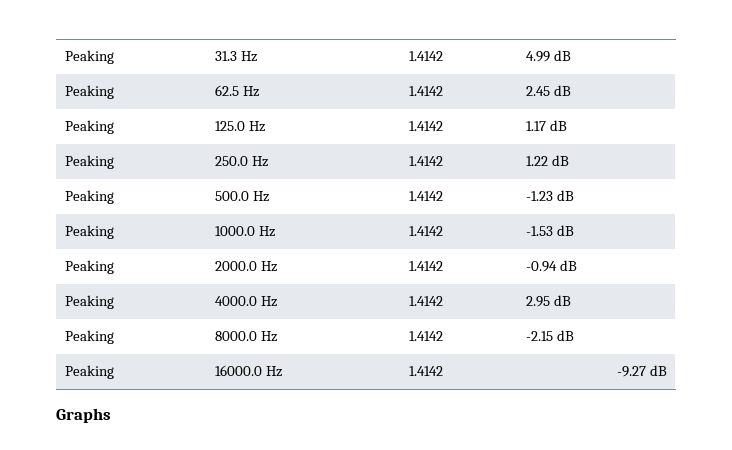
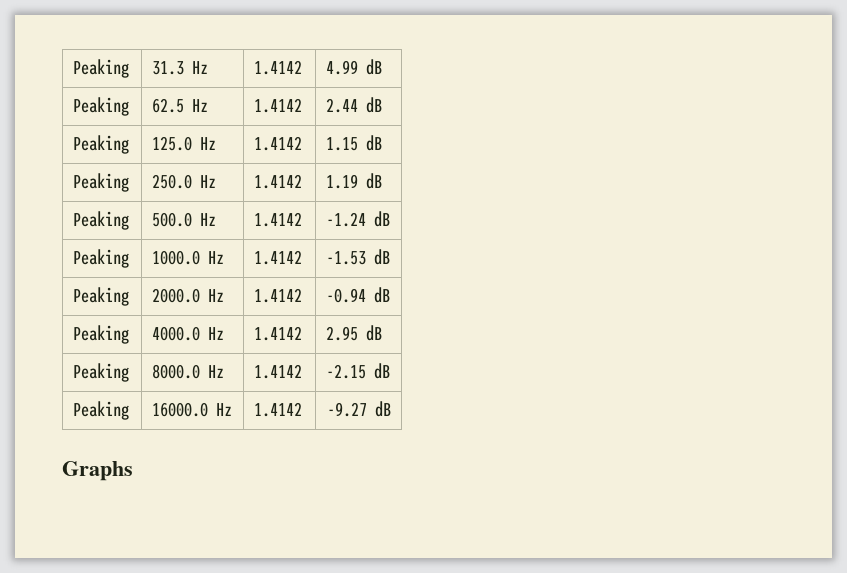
- Peaking | 62.5 Hz | 1.4142 | 2.45 dB
+ Peaking | 62.5 Hz | 1.4142 | 2.44 dB
- Peaking | 125.0 Hz | 1.4142 | 1.17 dB
+ Peaking | 125.0 Hz | 1.4142 | 1.15 dB
- Peaking | 250.0 Hz | 1.4142 | 1.22 dB
+ Peaking | 250.0 Hz | 1.4142 | 1.19 dB
- Peaking | 500.0 Hz | 1.4142 | -1.23 dB
+ Peaking | 500.0 Hz | 1.4142 | -1.24 dB

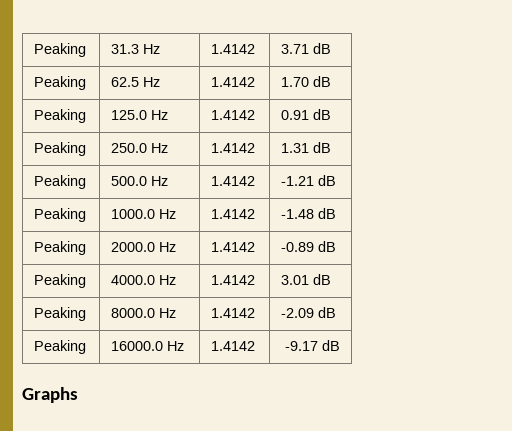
- Peaking | 31.3 Hz | 1.4142 | 4.99 dB
+ Peaking | 31.3 Hz | 1.4142 | 3.71 dB
- Peaking | 62.5 Hz | 1.4142 | 2.44 dB
+ Peaking | 62.5 Hz | 1.4142 | 1.70 dB
- Peaking | 125.0 Hz | 1.4142 | 1.15 dB
+ Peaking | 125.0 Hz | 1.4142 | 0.91 dB
- Peaking | 250.0 Hz | 1.4142 | 1.19 dB
+ Peaking | 250.0 Hz | 1.4142 | 1.31 dB
- Peaking | 500.0 Hz | 1.4142 | -1.24 dB
+ Peaking | 500.0 Hz | 1.4142 | -1.21 dB
- Peaking | 1000.0 Hz | 1.4142 | -1.53 dB
+ Peaking | 1000.0 Hz | 1.4142 | -1.48 dB
- Peaking | 2000.0 Hz | 1.4142 | -0.94 dB
+ Peaking | 2000.0 Hz | 1.4142 | -0.89 dB
- Peaking | 4000.0 Hz | 1.4142 | 2.95 dB
+ Peaking | 4000.0 Hz | 1.4142 | 3.01 dB
- Peaking | 8000.0 Hz | 1.4142 | -2.15 dB
+ Peaking | 8000.0 Hz | 1.4142 | -2.09 dB
- Peaking | 16000.0 Hz | 1.4142 | -9.27 dB
+ Peaking | 16000.0 Hz | 1.4142 | -9.17 dB

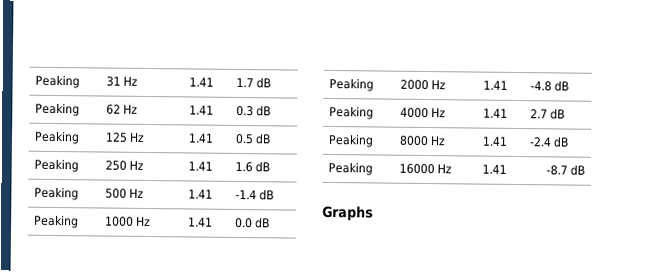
- Peaking | 31.3 Hz | 1.4142 | 3.71 dB
- Peaking | 62.5 Hz | 1.4142 | 1.70 dB
- Peaking | 125.0 Hz | 1.4142 | 0.91 dB
- Peaking | 250.0 Hz | 1.4142 | 1.31 dB
- Peaking | 500.0 Hz | 1.4142 | -1.21 dB
- Peaking | 1000.0 Hz | 1.4142 | -1.48 dB
- Peaking | 2000.0 Hz | 1.4142 | -0.89 dB
- Peaking | 4000.0 Hz | 1.4142 | 3.01 dB
- Peaking | 8000.0 Hz | 1.4142 | -2.09 dB
- Peaking | 16000.0 Hz | 1.4142 | -9.17 dB
+ Peaking | 31 Hz | 1.41 | 1.7 dB
+ Peaking | 62 Hz | 1.41 | 0.3 dB
+ Peaking | 125 Hz | 1.41 | 0.5 dB
+ Peaking | 250 Hz | 1.41 | 1.6 dB
+ Peaking | 500 Hz | 1.41 | -1.4 dB
+ Peaking | 1000 Hz | 1.41 | 0.0 dB
+ Peaking | 2000 Hz | 1.41 | -4.8 dB
+ Peaking | 4000 Hz | 1.41 | 2.7 dB
+ Peaking | 8000 Hz | 1.41 | -2.4 dB
+ Peaking | 16000 Hz | 1.41 | -8.7 dB

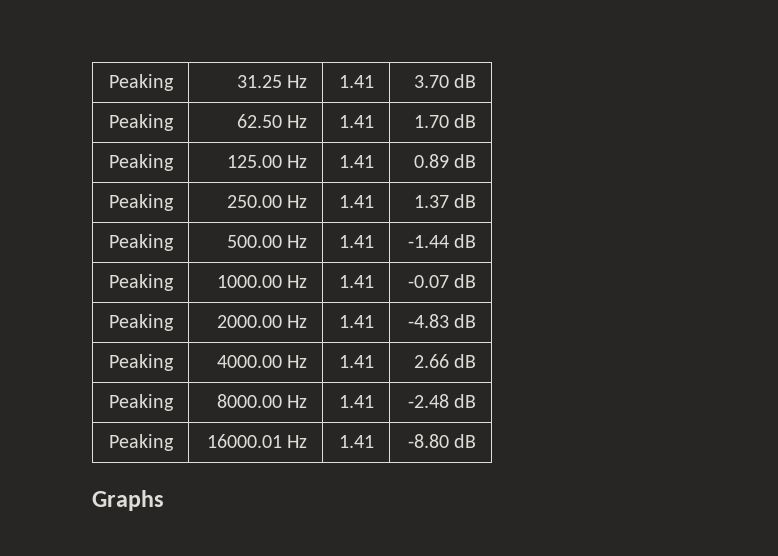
- Peaking | 31 Hz | 1.41 | 1.7 dB
- Peaking | 62 Hz | 1.41 | 0.3 dB
- Peaking | 125 Hz | 1.41 | 0.5 dB
- Peaking | 250 Hz | 1.41 | 1.6 dB
- Peaking | 500 Hz | 1.41 | -1.4 dB
- Peaking | 1000 Hz | 1.41 | 0.0 dB
- Peaking | 2000 Hz | 1.41 | -4.8 dB
- Peaking | 4000 Hz | 1.41 | 2.7 dB
- Peaking | 8000 Hz | 1.41 | -2.4 dB
- Peaking | 16000 Hz | 1.41 | -8.7 dB
+ Peaking | 31.25 Hz | 1.41 | 3.70 dB
+ Peaking | 62.50 Hz | 1.41 | 1.70 dB
+ Peaking | 125.00 Hz | 1.41 | 0.89 dB
+ Peaking | 250.00 Hz | 1.41 | 1.37 dB
+ Peaking | 500.00 Hz | 1.41 | -1.44 dB
+ Peaking | 1000.00 Hz | 1.41 | -0.07 dB
+ Peaking | 2000.00 Hz | 1.41 | -4.83 dB
+ Peaking | 4000.00 Hz | 1.41 | 2.66 dB
+ Peaking | 8000.00 Hz | 1.41 | -2.48 dB
+ Peaking | 16000.01 Hz | 1.41 | -8.80 dB

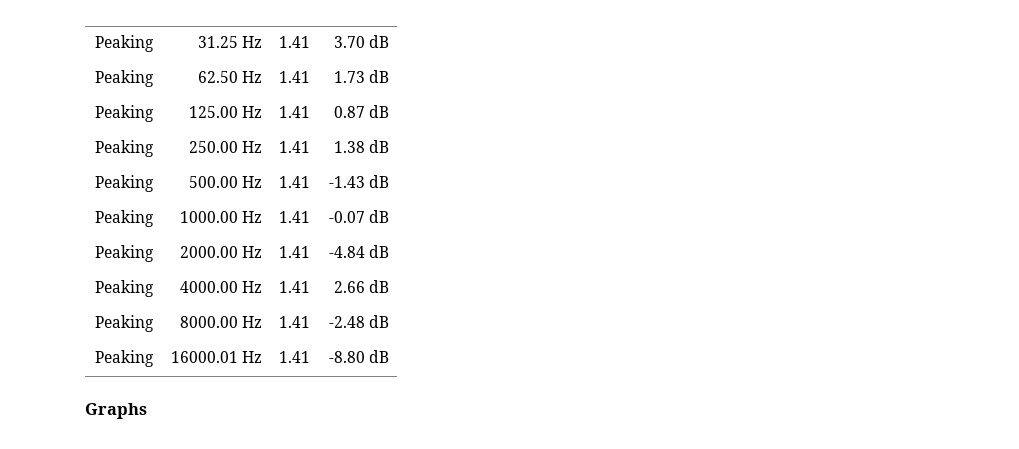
- Peaking | 62.50 Hz | 1.41 | 1.70 dB
+ Peaking | 62.50 Hz | 1.41 | 1.73 dB
- Peaking | 125.00 Hz | 1.41 | 0.89 dB
+ Peaking | 125.00 Hz | 1.41 | 0.87 dB
- Peaking | 250.00 Hz | 1.41 | 1.37 dB
+ Peaking | 250.00 Hz | 1.41 | 1.38 dB
- Peaking | 500.00 Hz | 1.41 | -1.44 dB
+ Peaking | 500.00 Hz | 1.41 | -1.43 dB
- Peaking | 2000.00 Hz | 1.41 | -4.83 dB
+ Peaking | 2000.00 Hz | 1.41 | -4.84 dB

